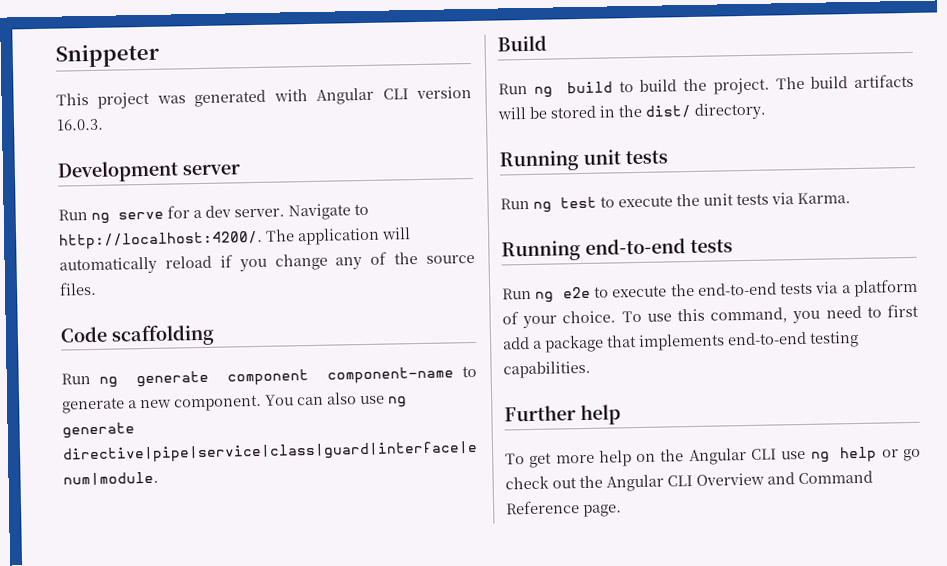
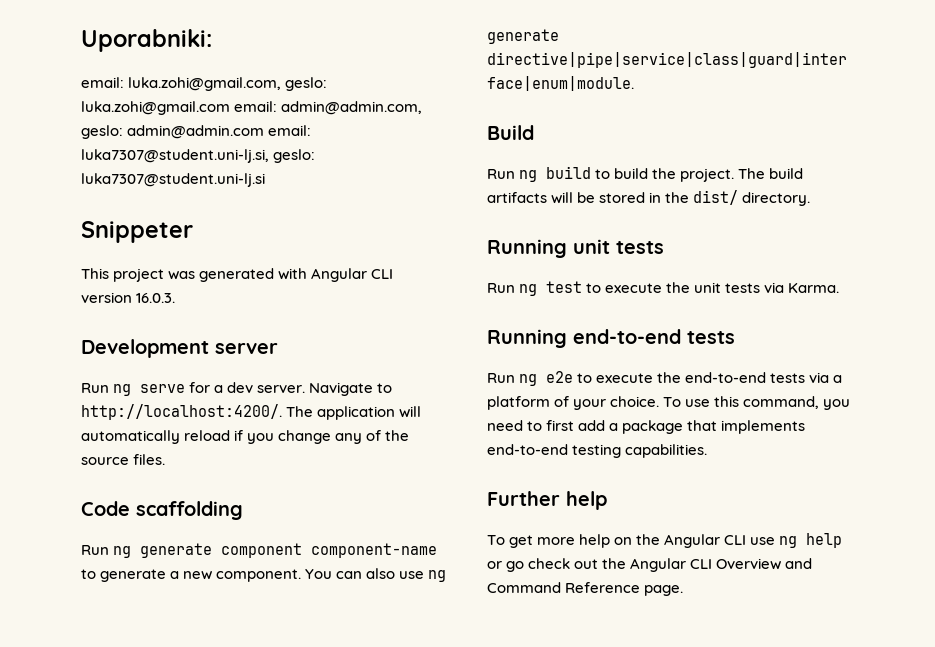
+ Uporabniki:
+ email: luka.zohi@gmail.com, geslo: luka.zohi@gmail.com email: admin@admin.com, geslo: admin@admin.com email: luka7307@student.uni-lj.si, geslo: luka7307@student.uni-lj.si

